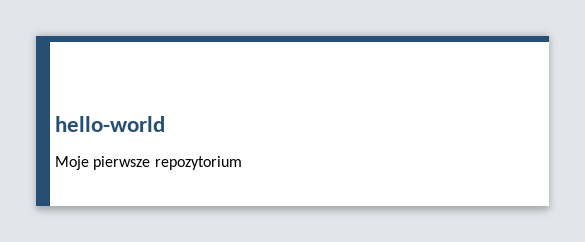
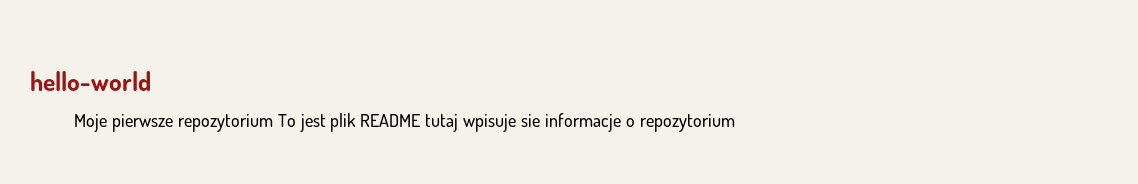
- Moje pierwsze repozytorium
+ Moje pierwsze repozytorium To jest plik README tutaj wpisuje sie informacje o repozytorium

